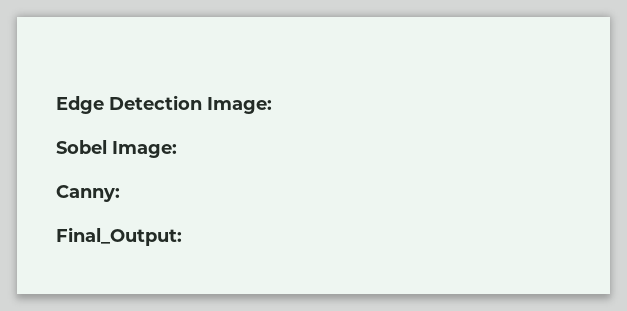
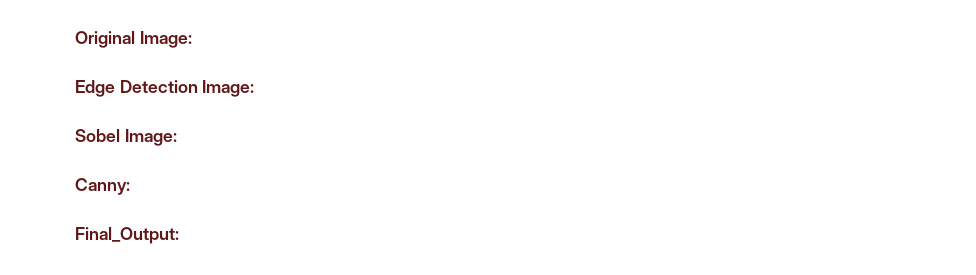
+ Original Image:

